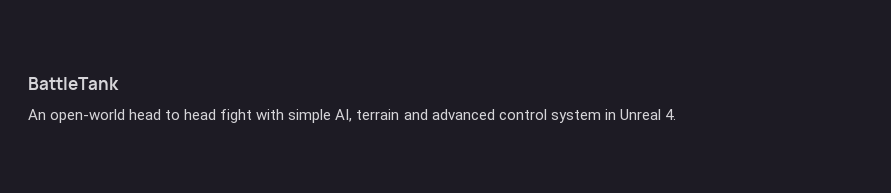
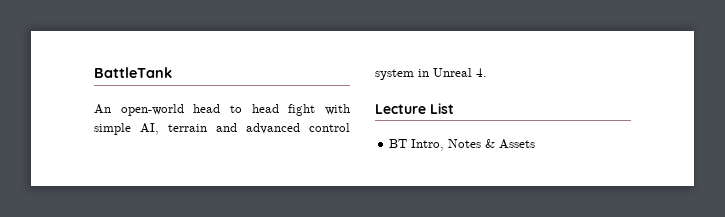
+ Lecture List
+ BT Intro, Notes & Assets

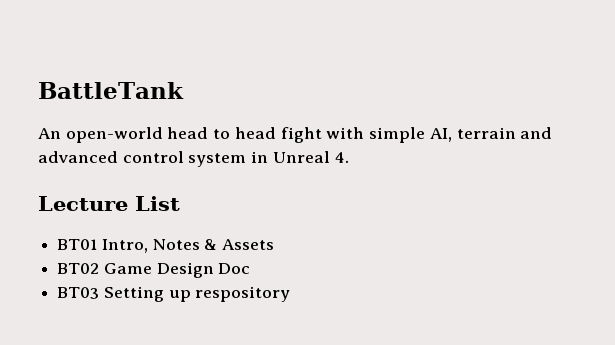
- BT Intro, Notes & Assets
+ BT01 Intro, Notes & Assets
+ BT02 Game Design Doc
+ BT03 Setting up respository

